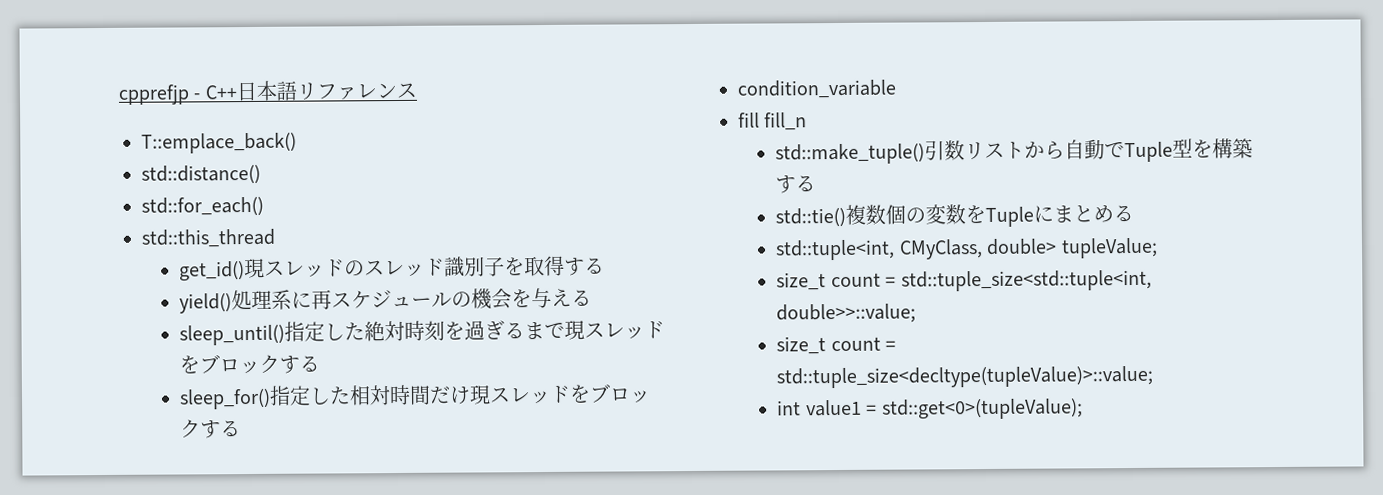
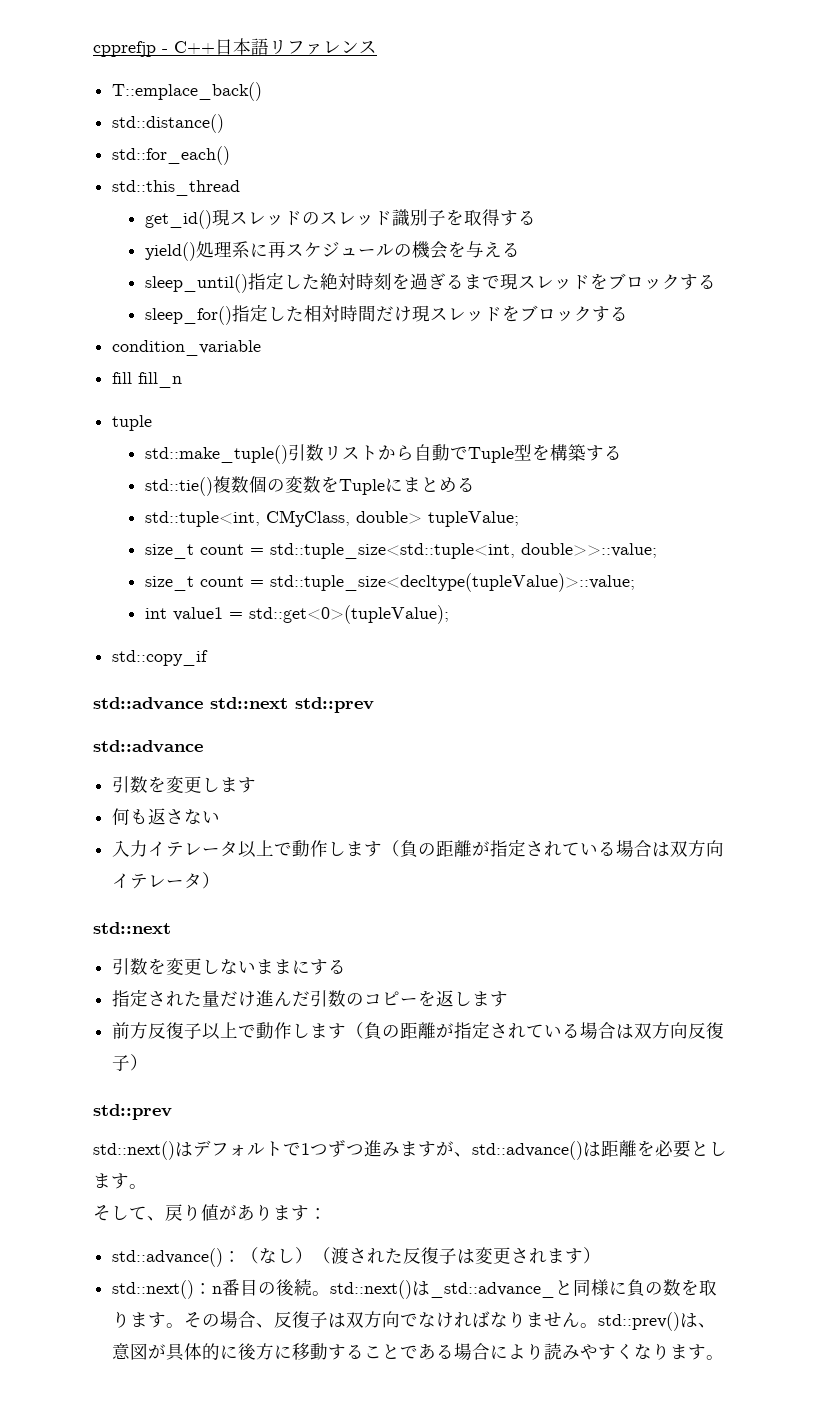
+ tuple
+ std::copy_if
+ std::advance std::next std::prev
+ std::advance
+ 引数を変更します
+ 何も返さない
+ 入力イテレータ以上で動作します（負の距離が指定されている場合は双方向イテレータ）
+ std::next
+ 引数を変更しないままにする
+ 指定された量だけ進んだ引数のコピーを返します
+ 前方反復子以上で動作します（負の距離が指定されている場合は双方向反復子）
+ std::prev
+ std::next()はデフォルトで1つずつ進みますが、std::advance()は距離を必要とします。
+ そして、戻り値があります：
+ std::advance()：（なし）（渡された反復子は変更されます）
+ std::next()：n番目の後続。std::next()は_std::advance_と同様に負の数を取ります。その場合、反復子は双方向でなければなりません。std::prev()は、意図が具体的に後方に移動することである場合により読みやすくなります。

